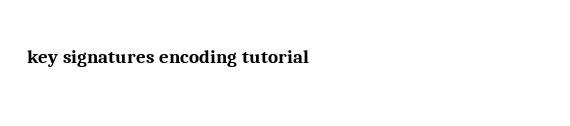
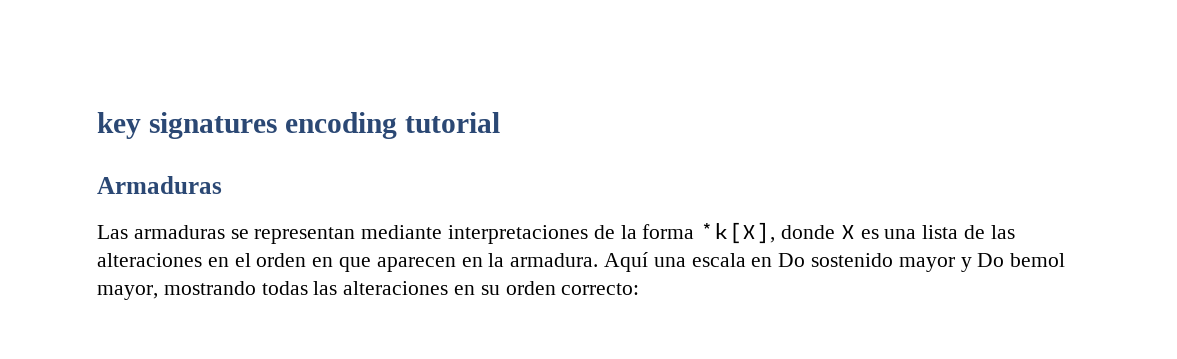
+ Armaduras
+ Las armaduras se representan mediante interpretaciones de la forma *k[X], donde X es una lista de las alteraciones en el orden en que aparecen en la armadura. Aquí una escala en Do sostenido mayor y Do bemol mayor, mostrando todas las alteraciones en su orden correcto:

